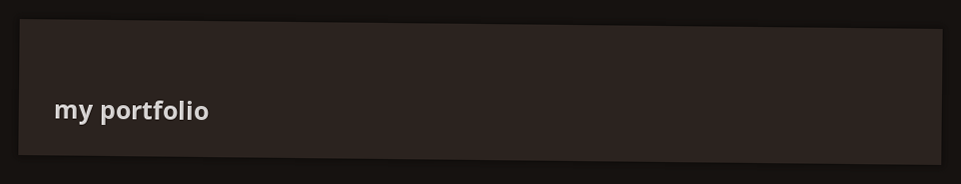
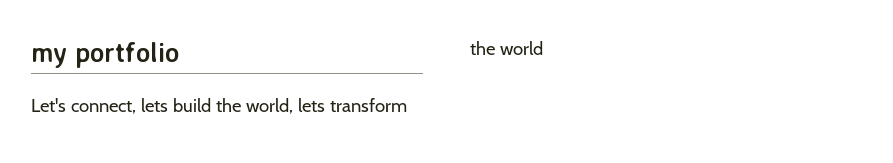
+ Let's connect, lets build the world, lets transform the world

